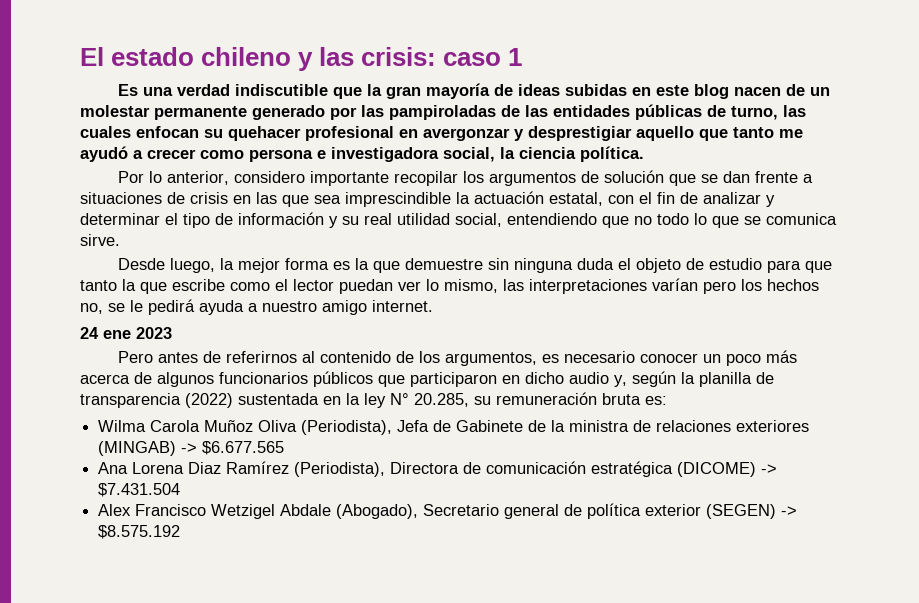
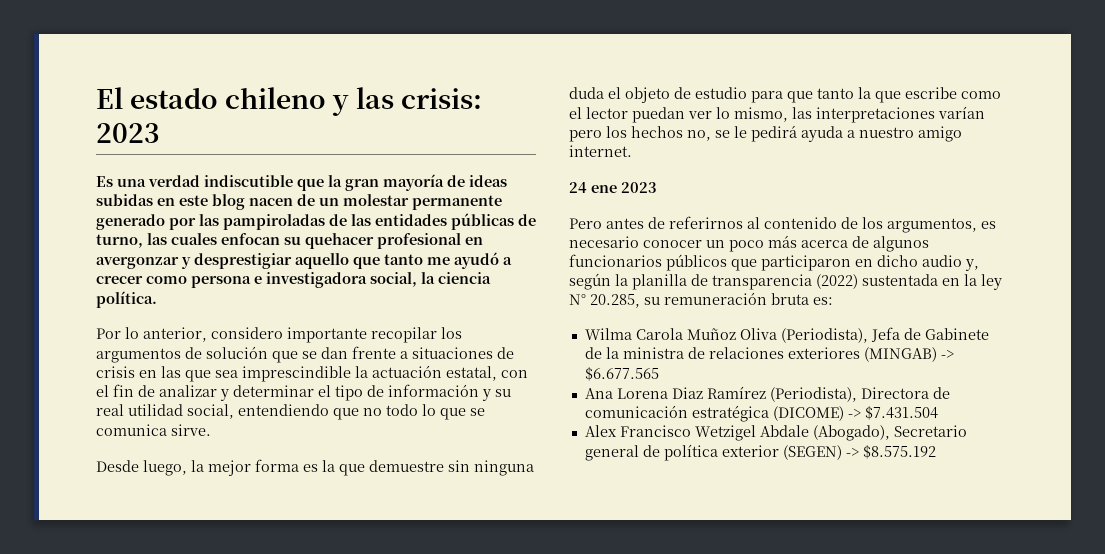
- El estado chileno y las crisis: caso 1
+ El estado chileno y las crisis: 2023

